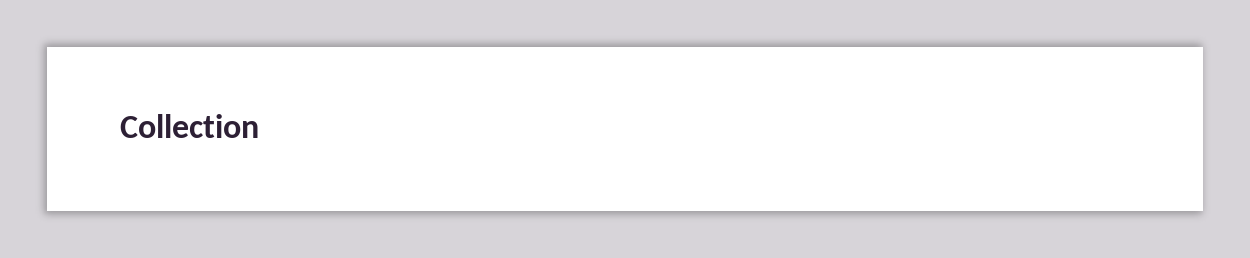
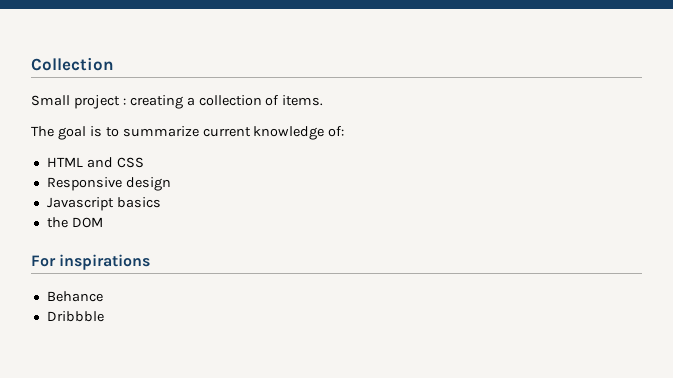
+ Small project : creating a collection of items.
+ The goal is to summarize current knowledge of:
+ HTML and CSS
+ Responsive design
+ Javascript basics
+ the DOM
+ For inspirations
+ Behance
+ Dribbble

